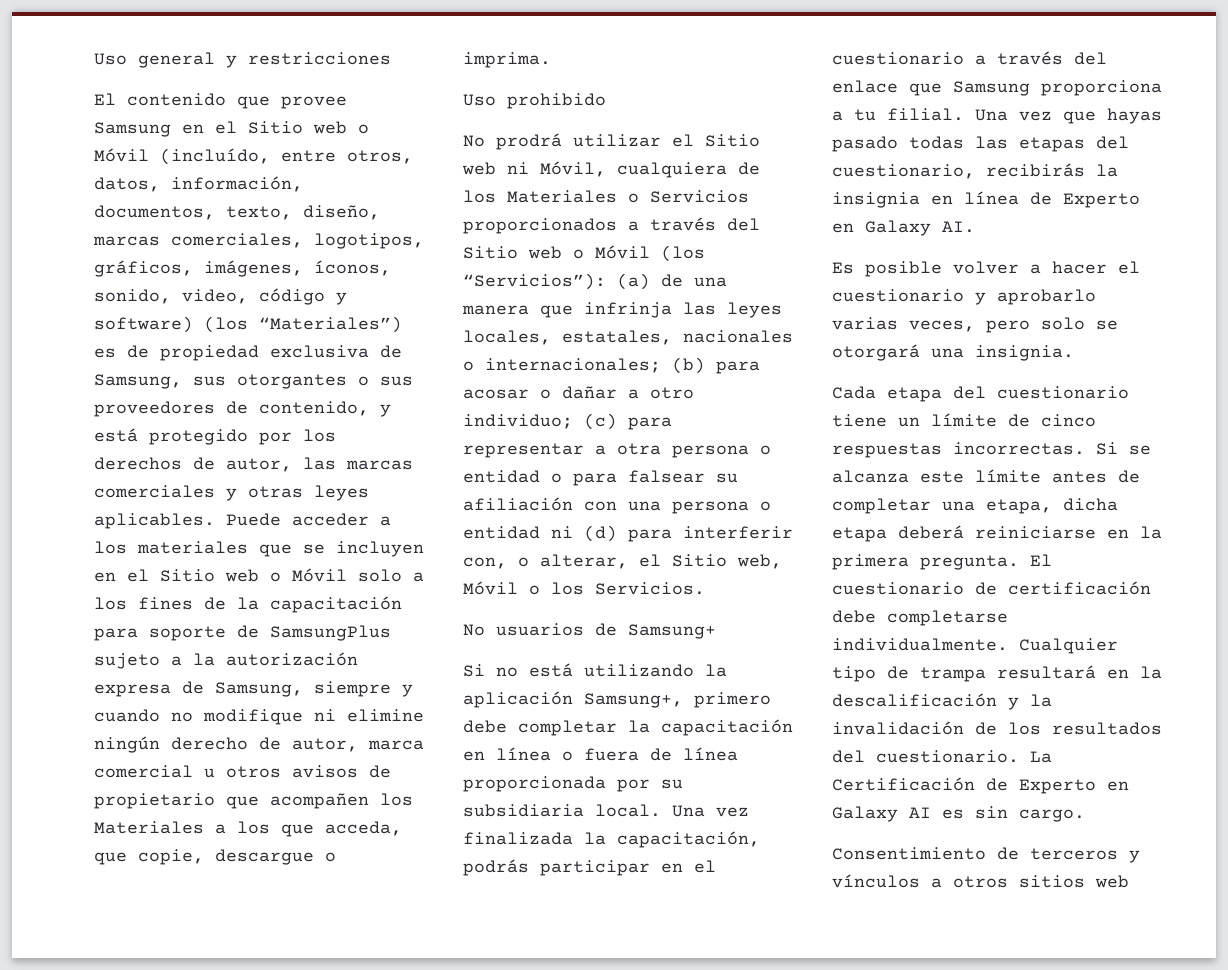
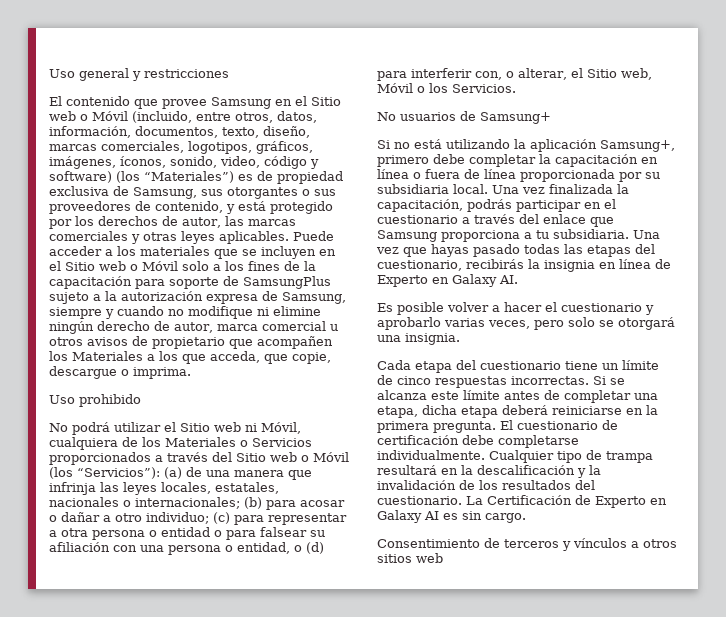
- El contenido que provee Samsung en el Sitio web o Móvil (incluído, entre otros, datos, información, documentos, texto, diseño, marcas comerciales, logotipos, gráficos, imágenes, íconos, sonido, video, código y software) (los “Materiales”) es de propiedad exclusiva de Samsung, sus otorgantes o sus proveedores de contenido, y está protegido por los derechos de autor, las marcas comerciales y otras leyes aplicables.
+ El contenido que provee Samsung en el Sitio web o Móvil (incluido, entre otros, datos, información, documentos, texto, diseño, marcas comerciales, logotipos, gráficos, imágenes, íconos, sonido, video, código y software) (los “Materiales”) es de propiedad exclusiva de Samsung, sus otorgantes o sus proveedores de contenido, y está protegido por los derechos de autor, las marcas comerciales y otras leyes aplicables.
- No prodrá utilizar el Sitio web ni Móvil, cualquiera de los Materiales o Servicios proporcionados a través del Sitio web o Móvil (los “Servicios”):
+ No podrá utilizar el Sitio web ni Móvil, cualquiera de los Materiales o Servicios proporcionados a través del Sitio web o Móvil (los “Servicios”):
- (c) para representar a otra persona o entidad o para falsear su afiliación con una persona o entidad ni (d) para interferir con, o alterar, el Sitio web, Móvil o los Servicios.
+ (c) para representar a otra persona o entidad o para falsear su afiliación con una persona o entidad, o (d) para interferir con, o alterar, el Sitio web, Móvil o los Servicios.
- Una vez finalizada la capacitación, podrás participar en el cuestionario a través del enlace que Samsung proporciona a tu filial.
+ Una vez finalizada la capacitación, podrás participar en el cuestionario a través del enlace que Samsung proporciona a tu subsidiaria.

